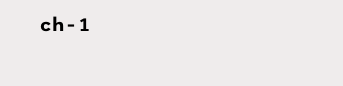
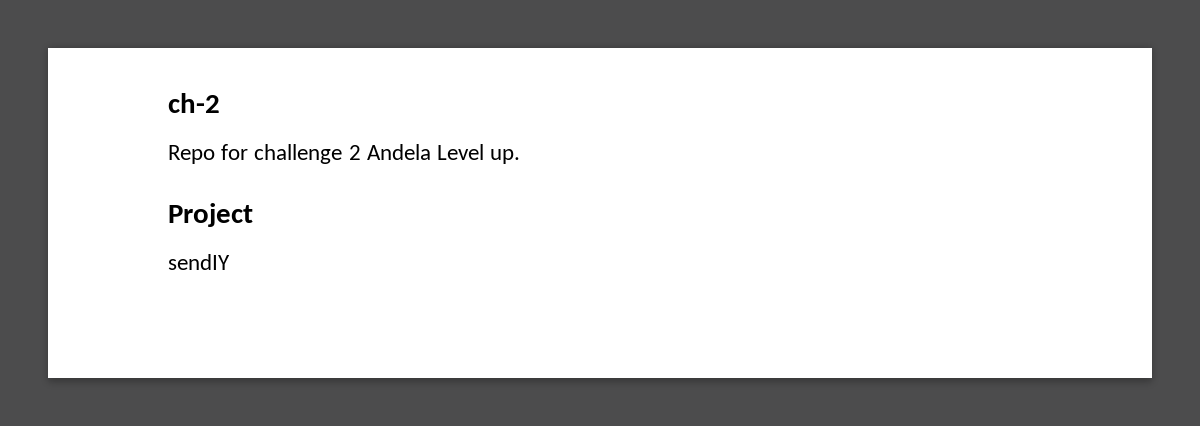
- ch-1
+ ch-2
+ Repo for challenge 2 Andela Level up.
+ Project
+ sendIY

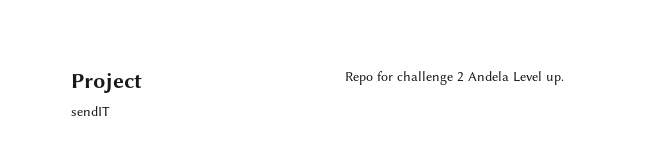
- ch-2
+ Project
+ sendIT
- Project
- sendIY

